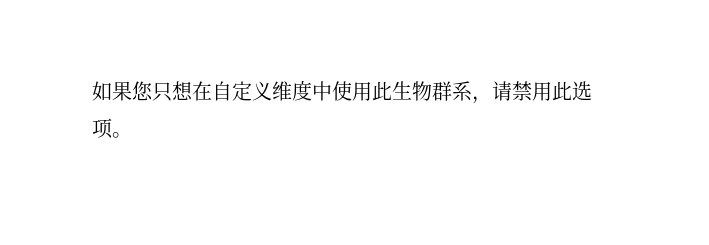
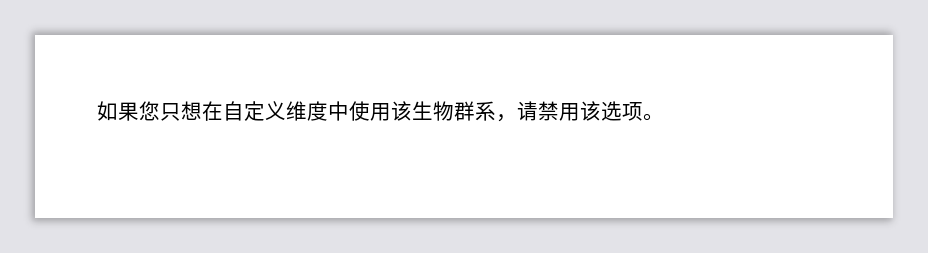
- 如果您只想在自定义维度中使用此生物群系，请禁用此选项。
+ 如果您只想在自定义维度中使用该生物群系，请禁用该选项。

